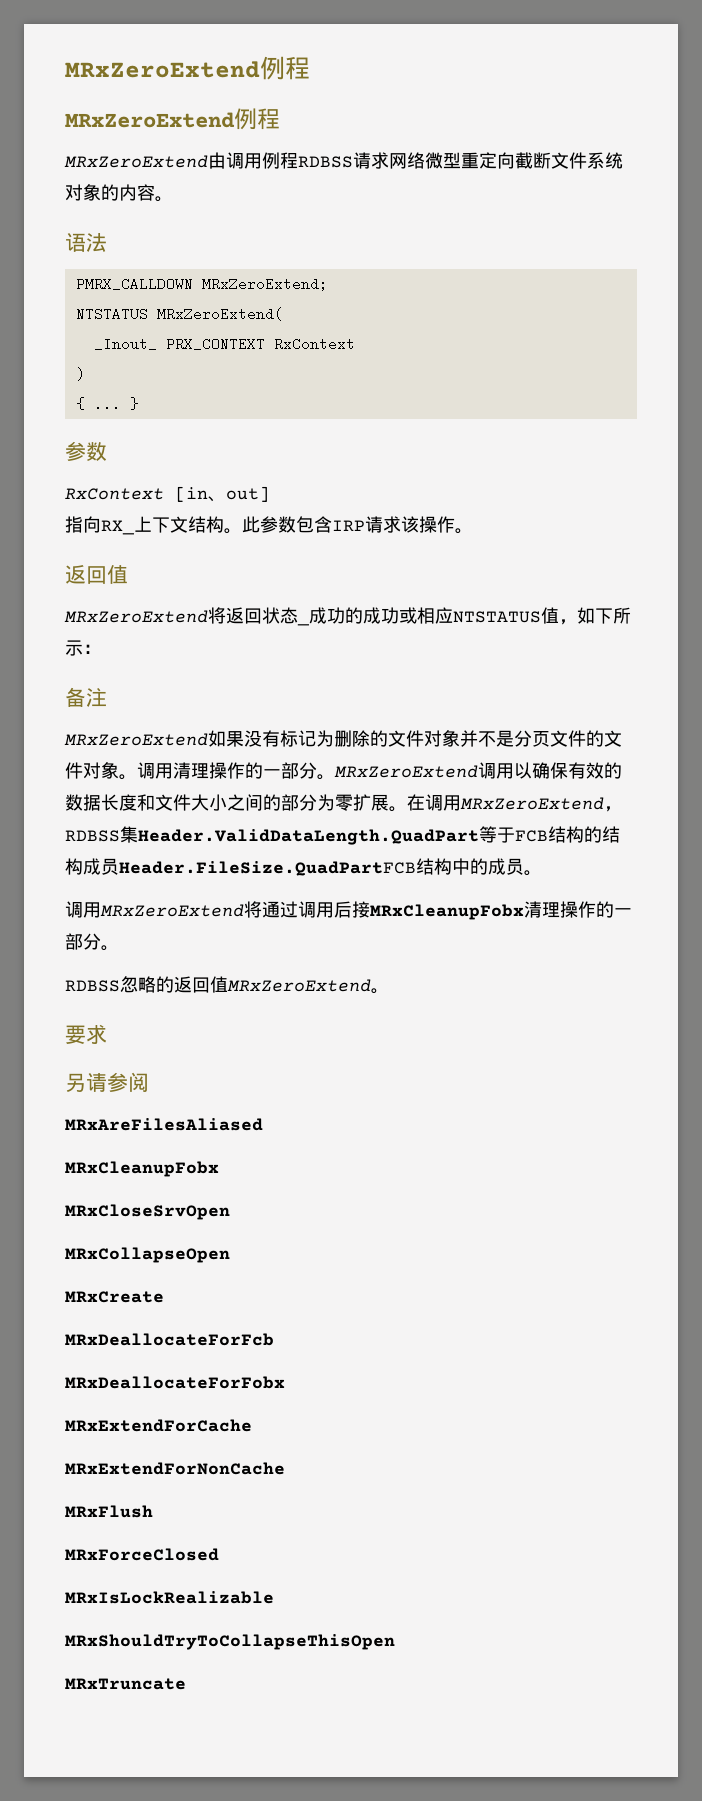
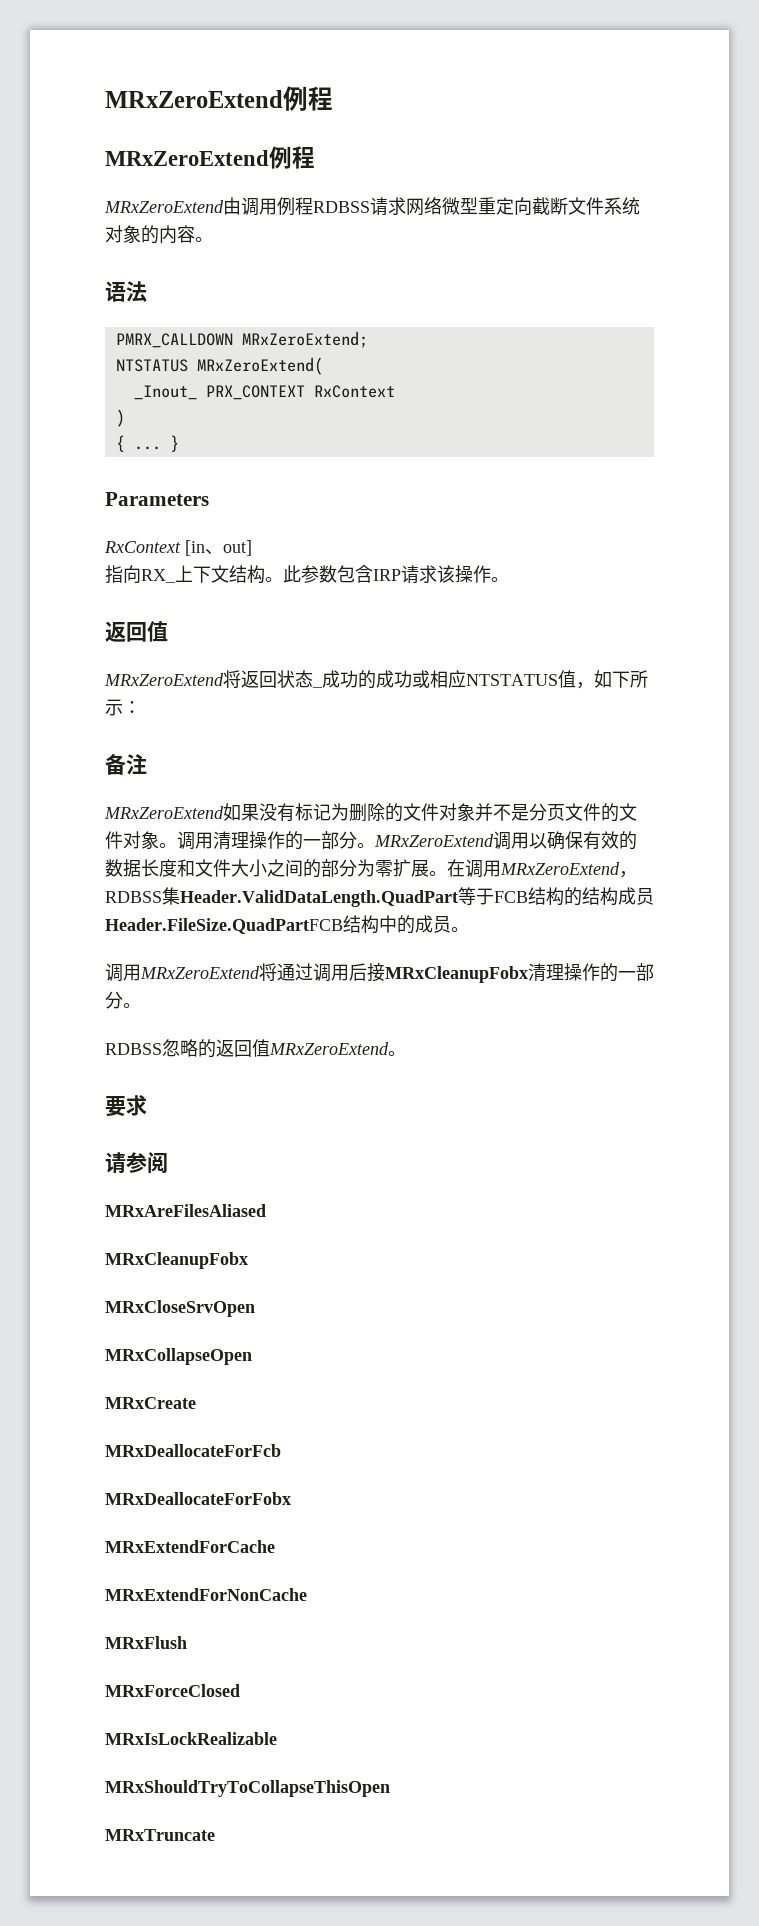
  }
- 参数
+ Parameters
- 另请参阅
+ 请参阅

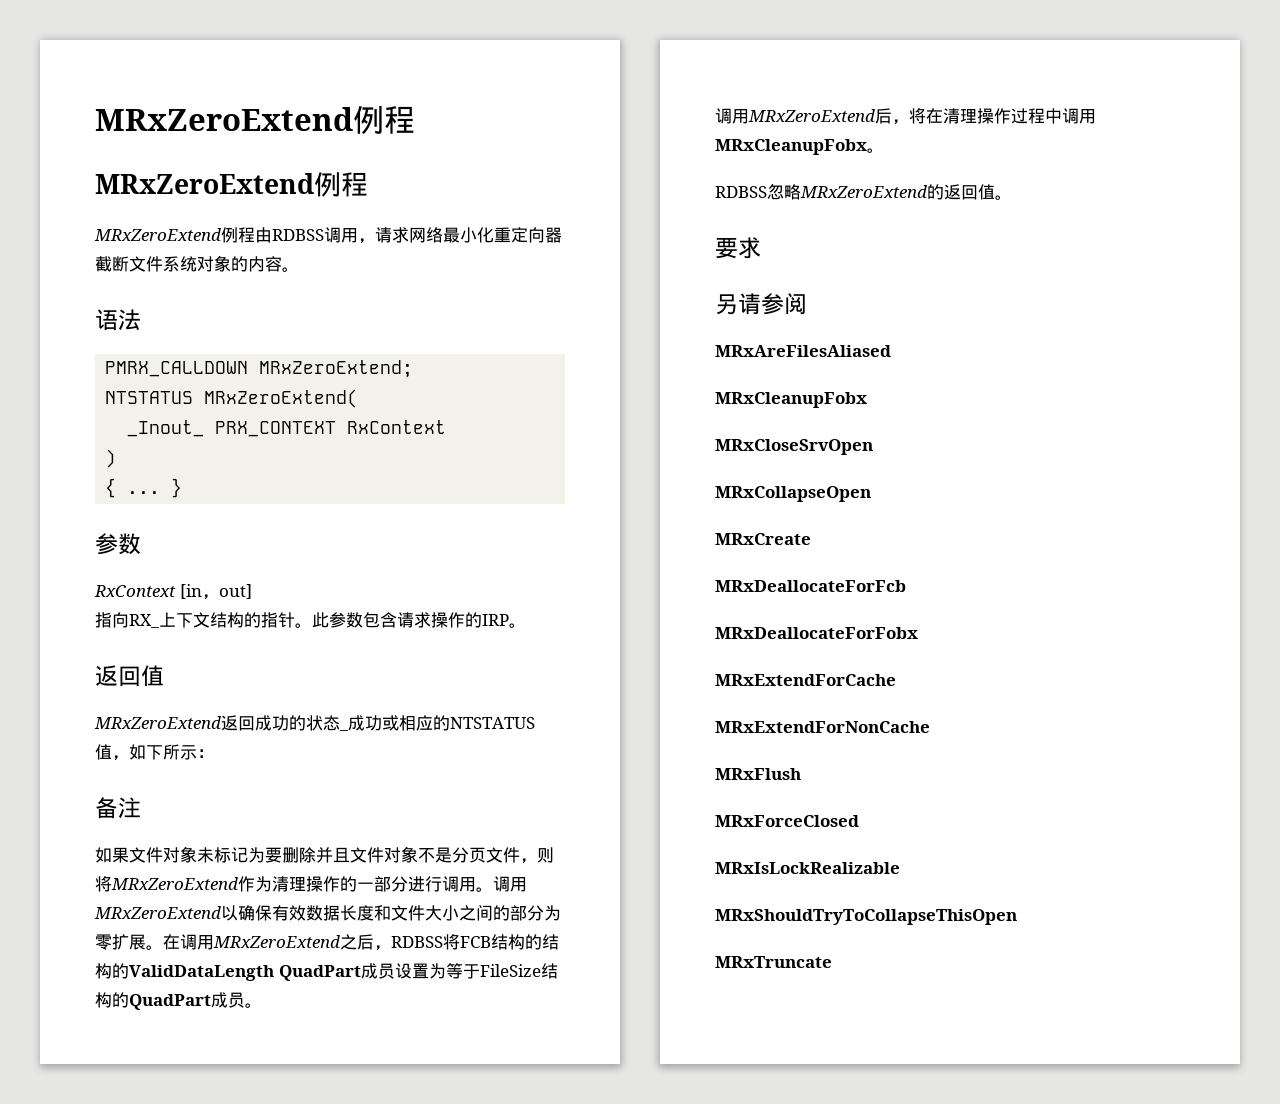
- MRxZeroExtend由调用例程RDBSS请求网络微型重定向截断文件系统对象的内容。
+ MRxZeroExtend例程由RDBSS调用，请求网络最小化重定向器截断文件系统对象的内容。
  }
- Parameters
+ 参数
- RxContext [in、out]
+ RxContext [in，out]
- 指向RX_上下文结构。
+ 指向RX_上下文结构的指针。
- 此参数包含IRP请求该操作。
+ 此参数包含请求操作的IRP。
- MRxZeroExtend将返回状态_成功的成功或相应NTSTATUS值，如下所示：
+ MRxZeroExtend返回成功的状态_成功或相应的NTSTATUS值，如下所示：
- MRxZeroExtend如果没有标记为删除的文件对象并不是分页文件的文件对象。调用清理操作的一部分。MRxZeroExtend调用以确保有效的数据长度和文件大小之间的部分为零扩展。
+ 如果文件对象未标记为要删除并且文件对象不是分页文件，则将MRxZeroExtend作为清理操作的一部分进行调用。调用MRxZeroExtend以确保有效数据长度和文件大小之间的部分为零扩展。
- 在调用MRxZeroExtend，RDBSS集Header.ValidDataLength.QuadPart等于FCB结构的结构成员Header.FileSize.QuadPartFCB结构中的成员。
- 调用MRxZeroExtend将通过调用后接MRxCleanupFobx清理操作的一部分。
+ 在调用MRxZeroExtend之后，RDBSS将FCB结构的结构的ValidDataLength QuadPart成员设置为等于FileSize结构的QuadPart成员。
+ 调用MRxZeroExtend后，将在清理操作过程中调用MRxCleanupFobx。
- RDBSS忽略的返回值MRxZeroExtend。
+ RDBSS忽略MRxZeroExtend的返回值。
- 请参阅
+ 另请参阅

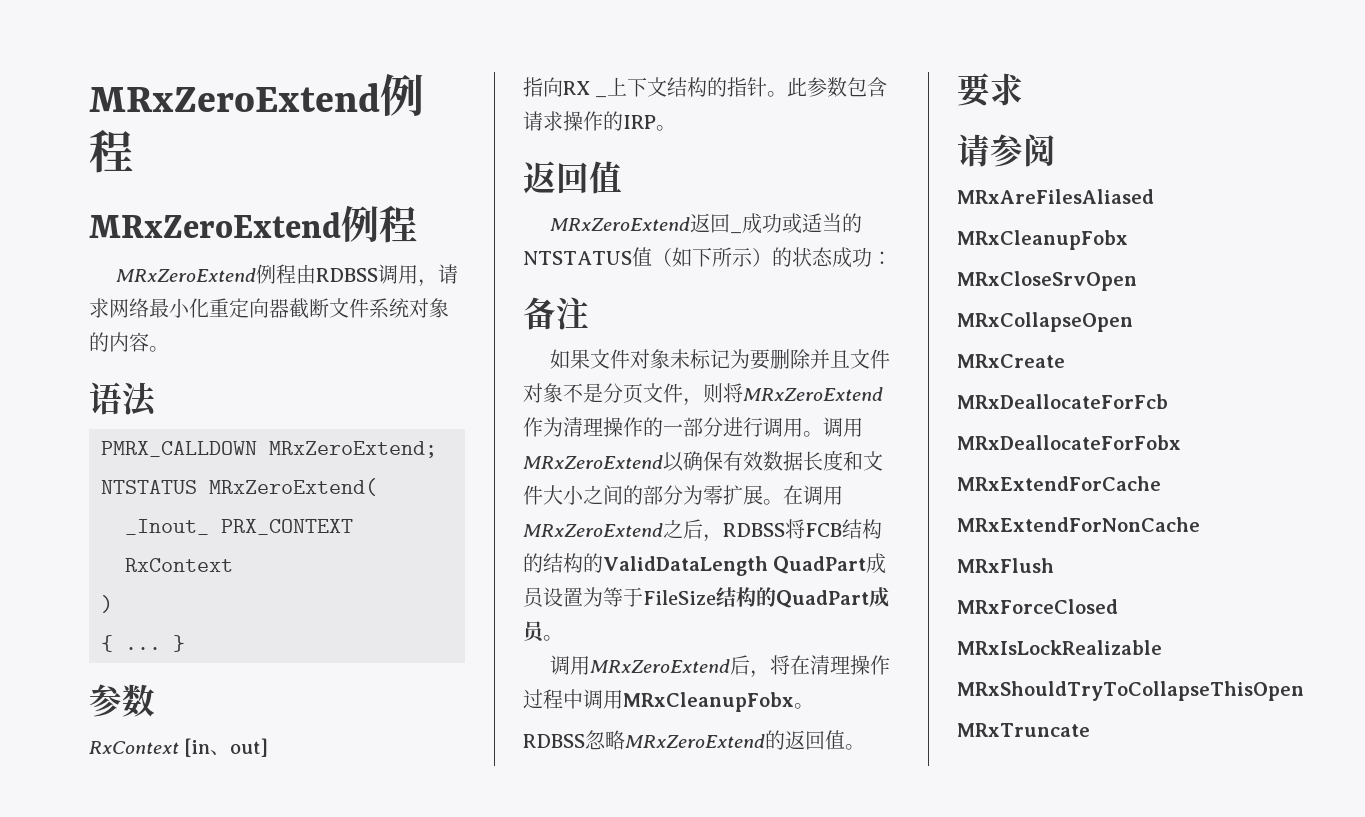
- RxContext [in，out]
+ RxContext [in、out]
- 指向RX_上下文结构的指针。
+ 指向RX _上下文结构的指针。
- MRxZeroExtend返回成功的状态_成功或相应的NTSTATUS值，如下所示：
+ MRxZeroExtend返回_成功或适当的NTSTATUS值（如下所示）的状态成功：
- 另请参阅
+ 请参阅

